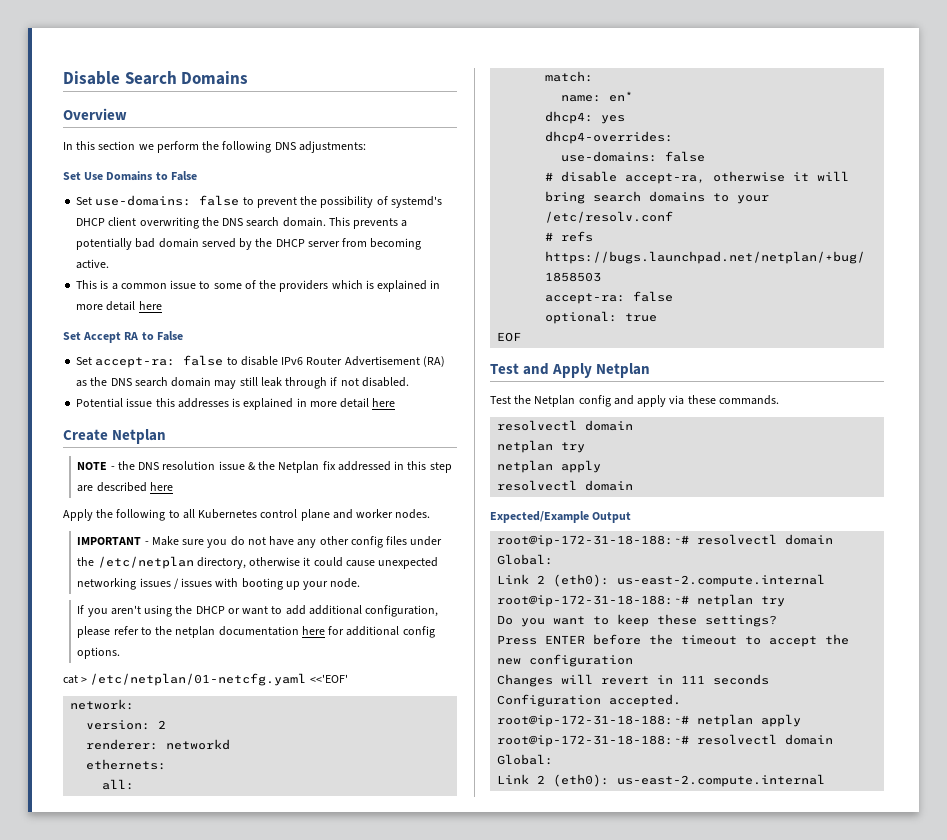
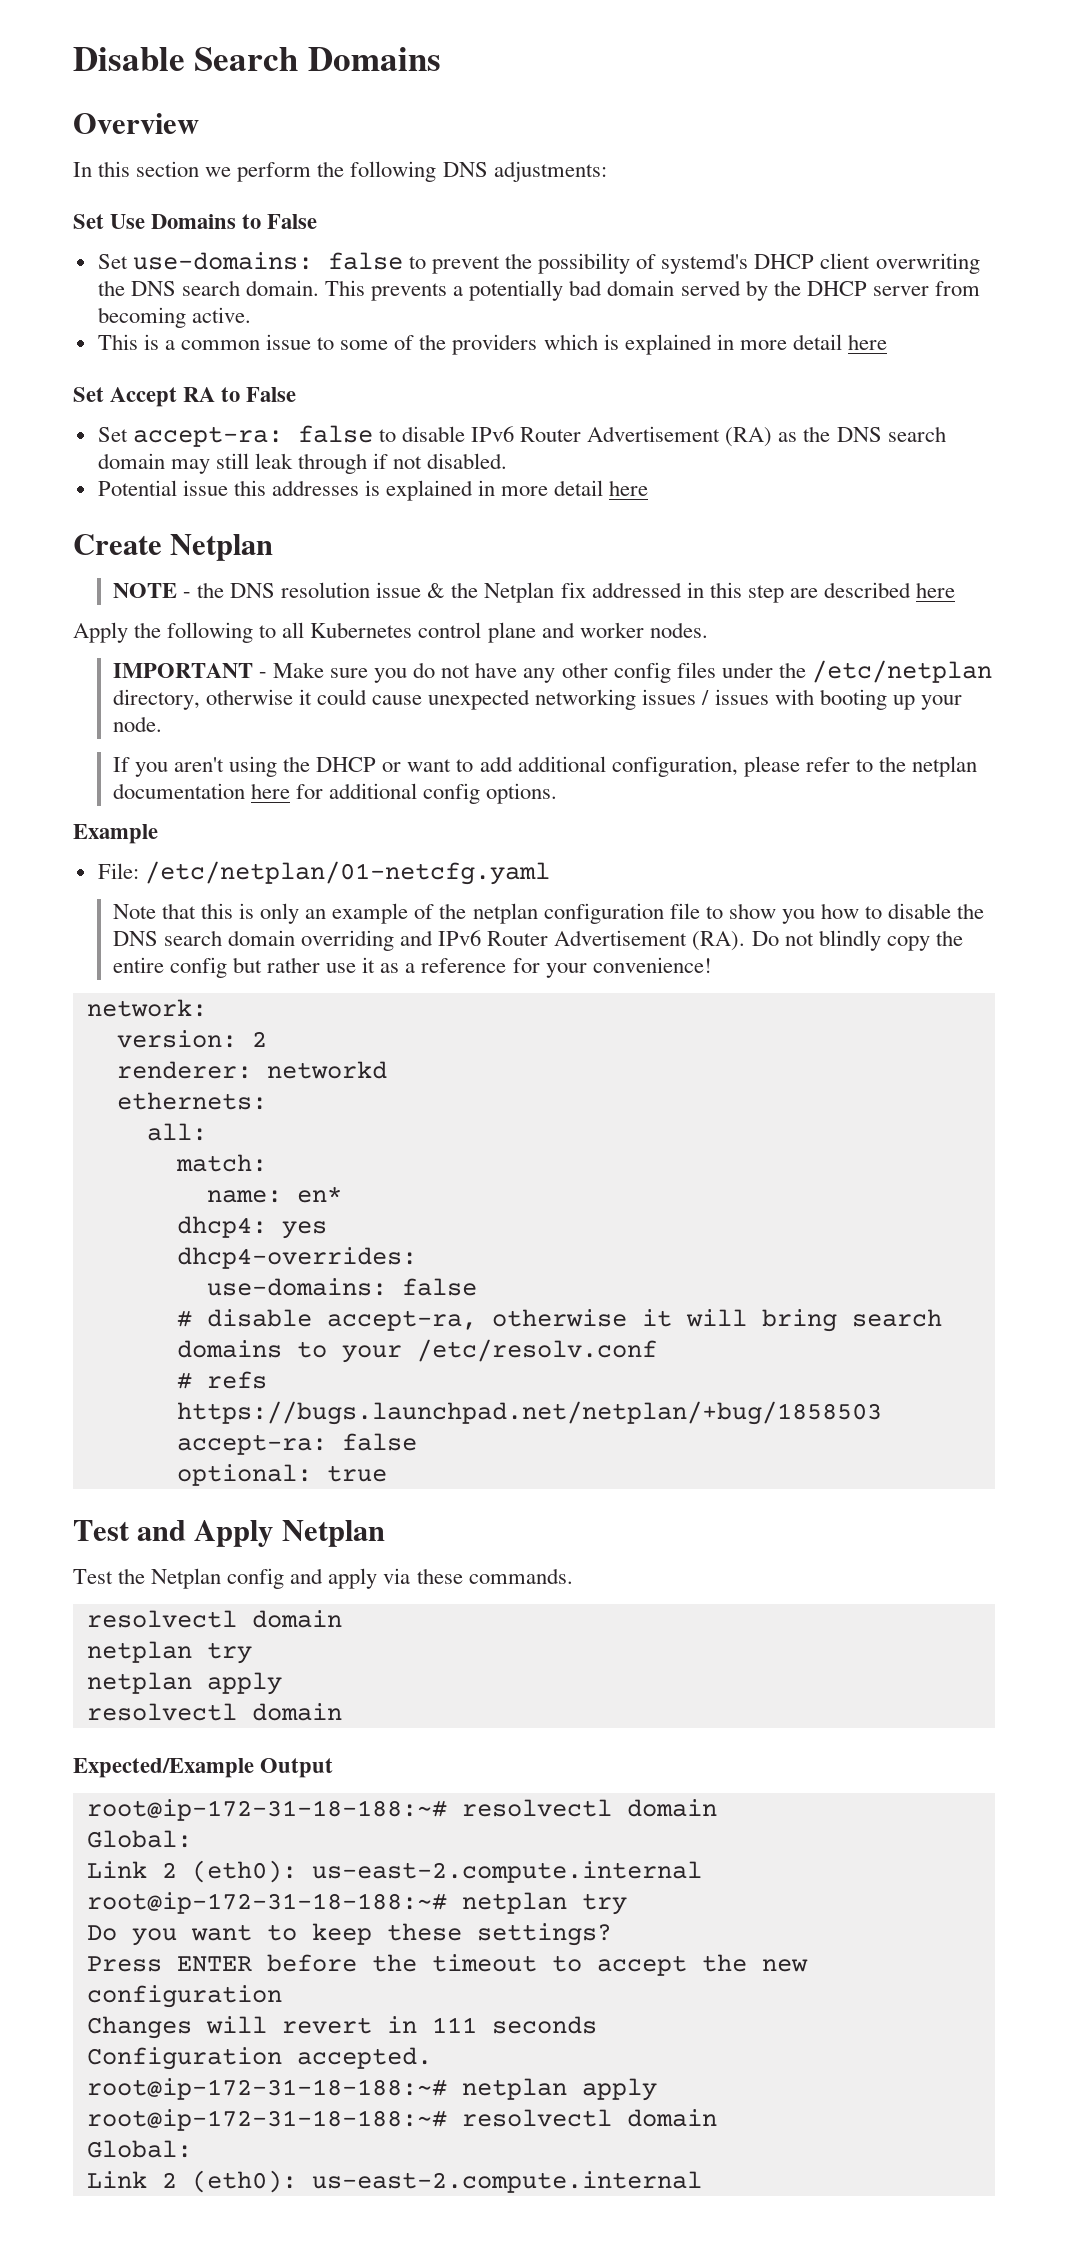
- cat > /etc/netplan/01-netcfg.yaml <<'EOF'
+ Example
+ File: /etc/netplan/01-netcfg.yaml
+ Note that this is only an example of the netplan configuration file to show you how to disable the DNS search domain overriding and IPv6 Router Advertisement (RA). Do not blindly copy the entire config but rather use it as a reference for your convenience!
- EOF

